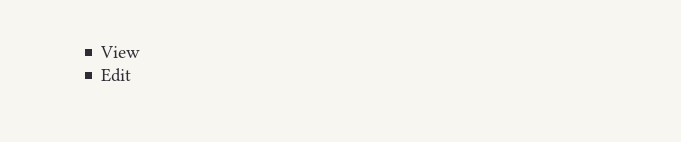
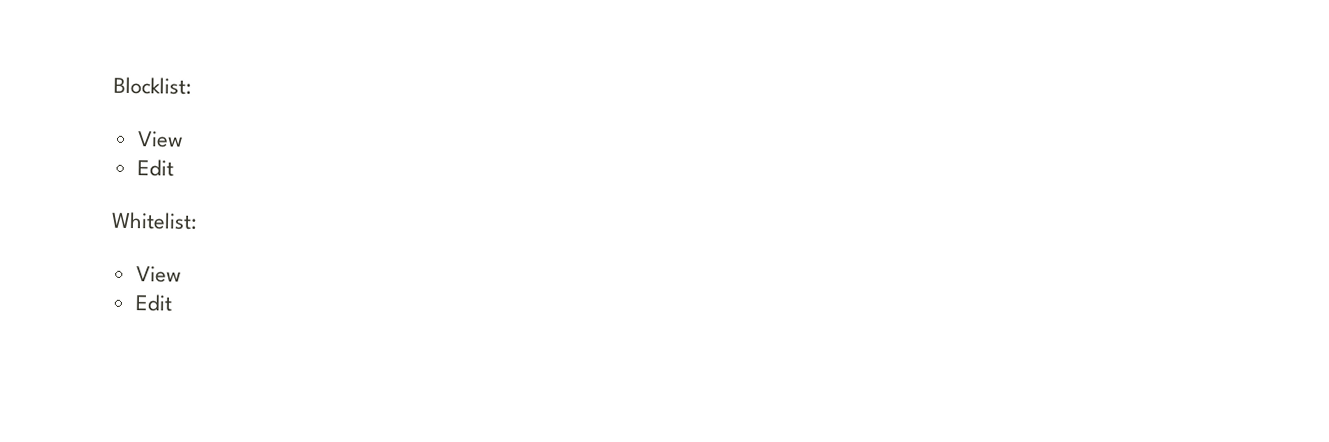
+ Blocklist:
+ View
+ Edit
+ Whitelist:

